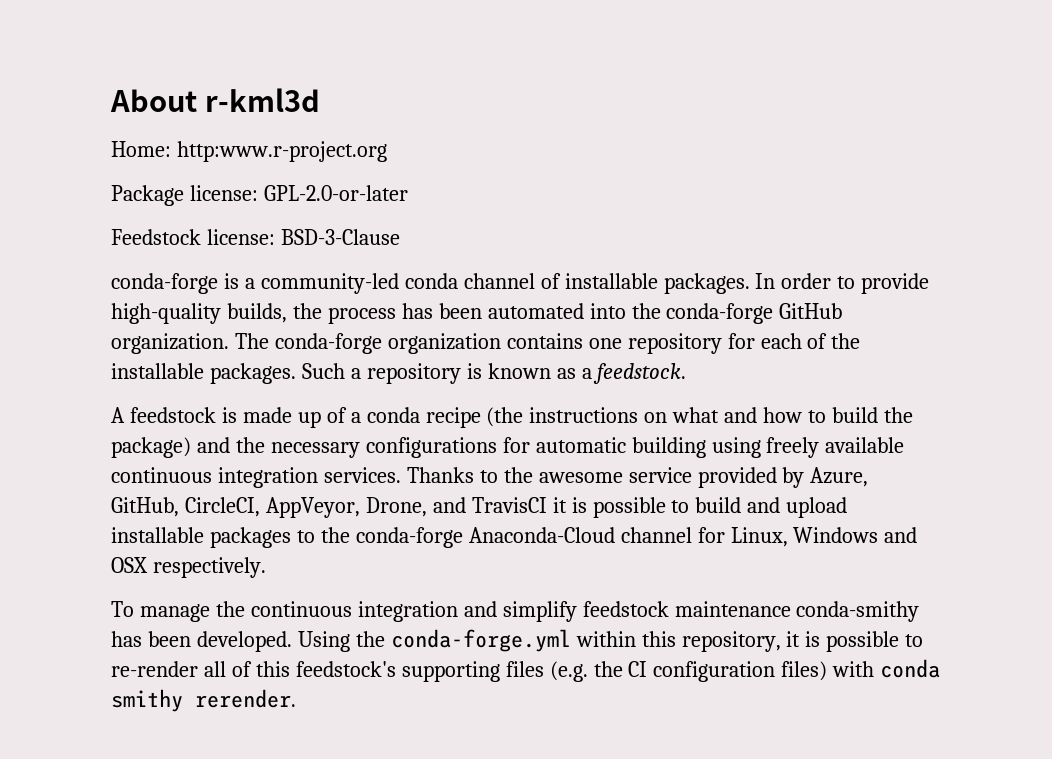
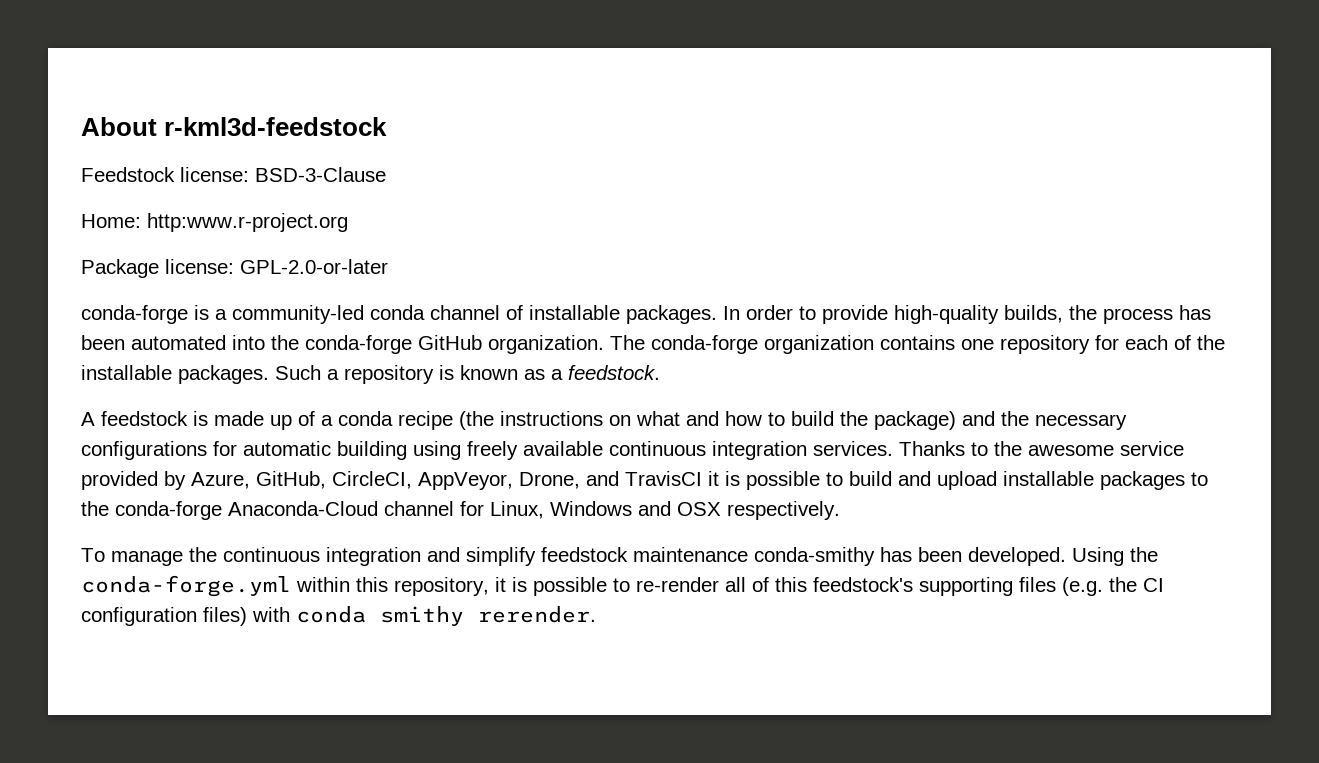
- About r-kml3d
+ About r-kml3d-feedstock
+ Feedstock license: BSD-3-Clause
- Feedstock license: BSD-3-Clause

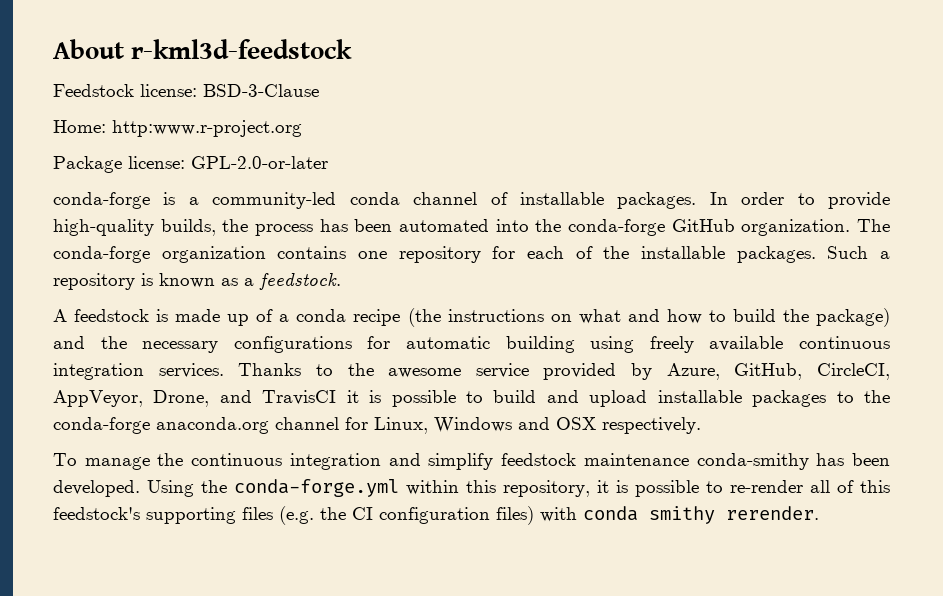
- Thanks to the awesome service provided by Azure, GitHub, CircleCI, AppVeyor, Drone, and TravisCI it is possible to build and upload installable packages to the conda-forge Anaconda-Cloud channel for Linux, Windows and OSX respectively.
+ Thanks to the awesome service provided by Azure, GitHub, CircleCI, AppVeyor, Drone, and TravisCI it is possible to build and upload installable packages to the conda-forge anaconda.org channel for Linux, Windows and OSX respectively.

